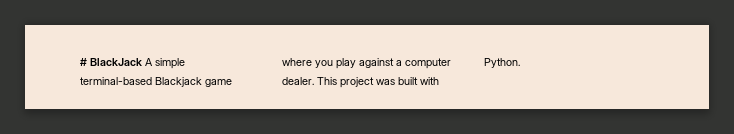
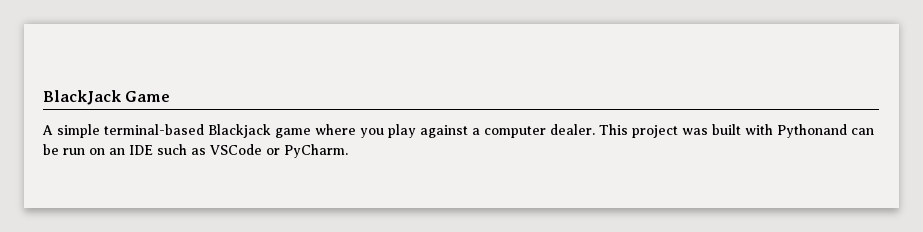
- # BlackJack A simple terminal-based Blackjack game where you play against a computer dealer.
+ BlackJack Game
+ A simple terminal-based Blackjack game where you play against a computer dealer.
- This project was built with Python.
+ This project was built with Pythonand can be run on an IDE such as VSCode or PyCharm.

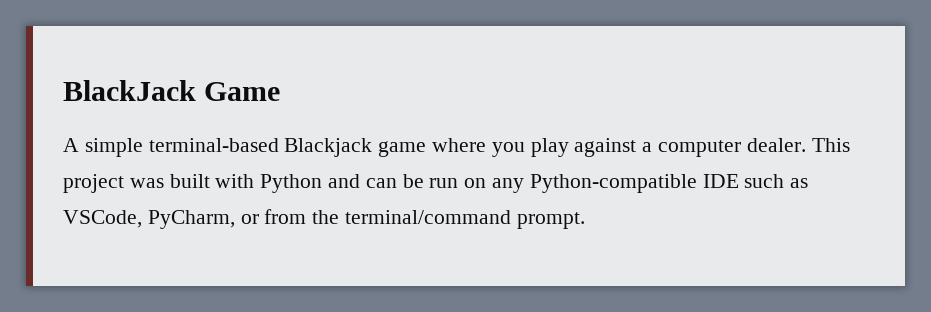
- This project was built with Pythonand can be run on an IDE such as VSCode or PyCharm.
+ This project was built with Python and can be run on any Python-compatible IDE such as VSCode, PyCharm, or from the terminal/command prompt.

